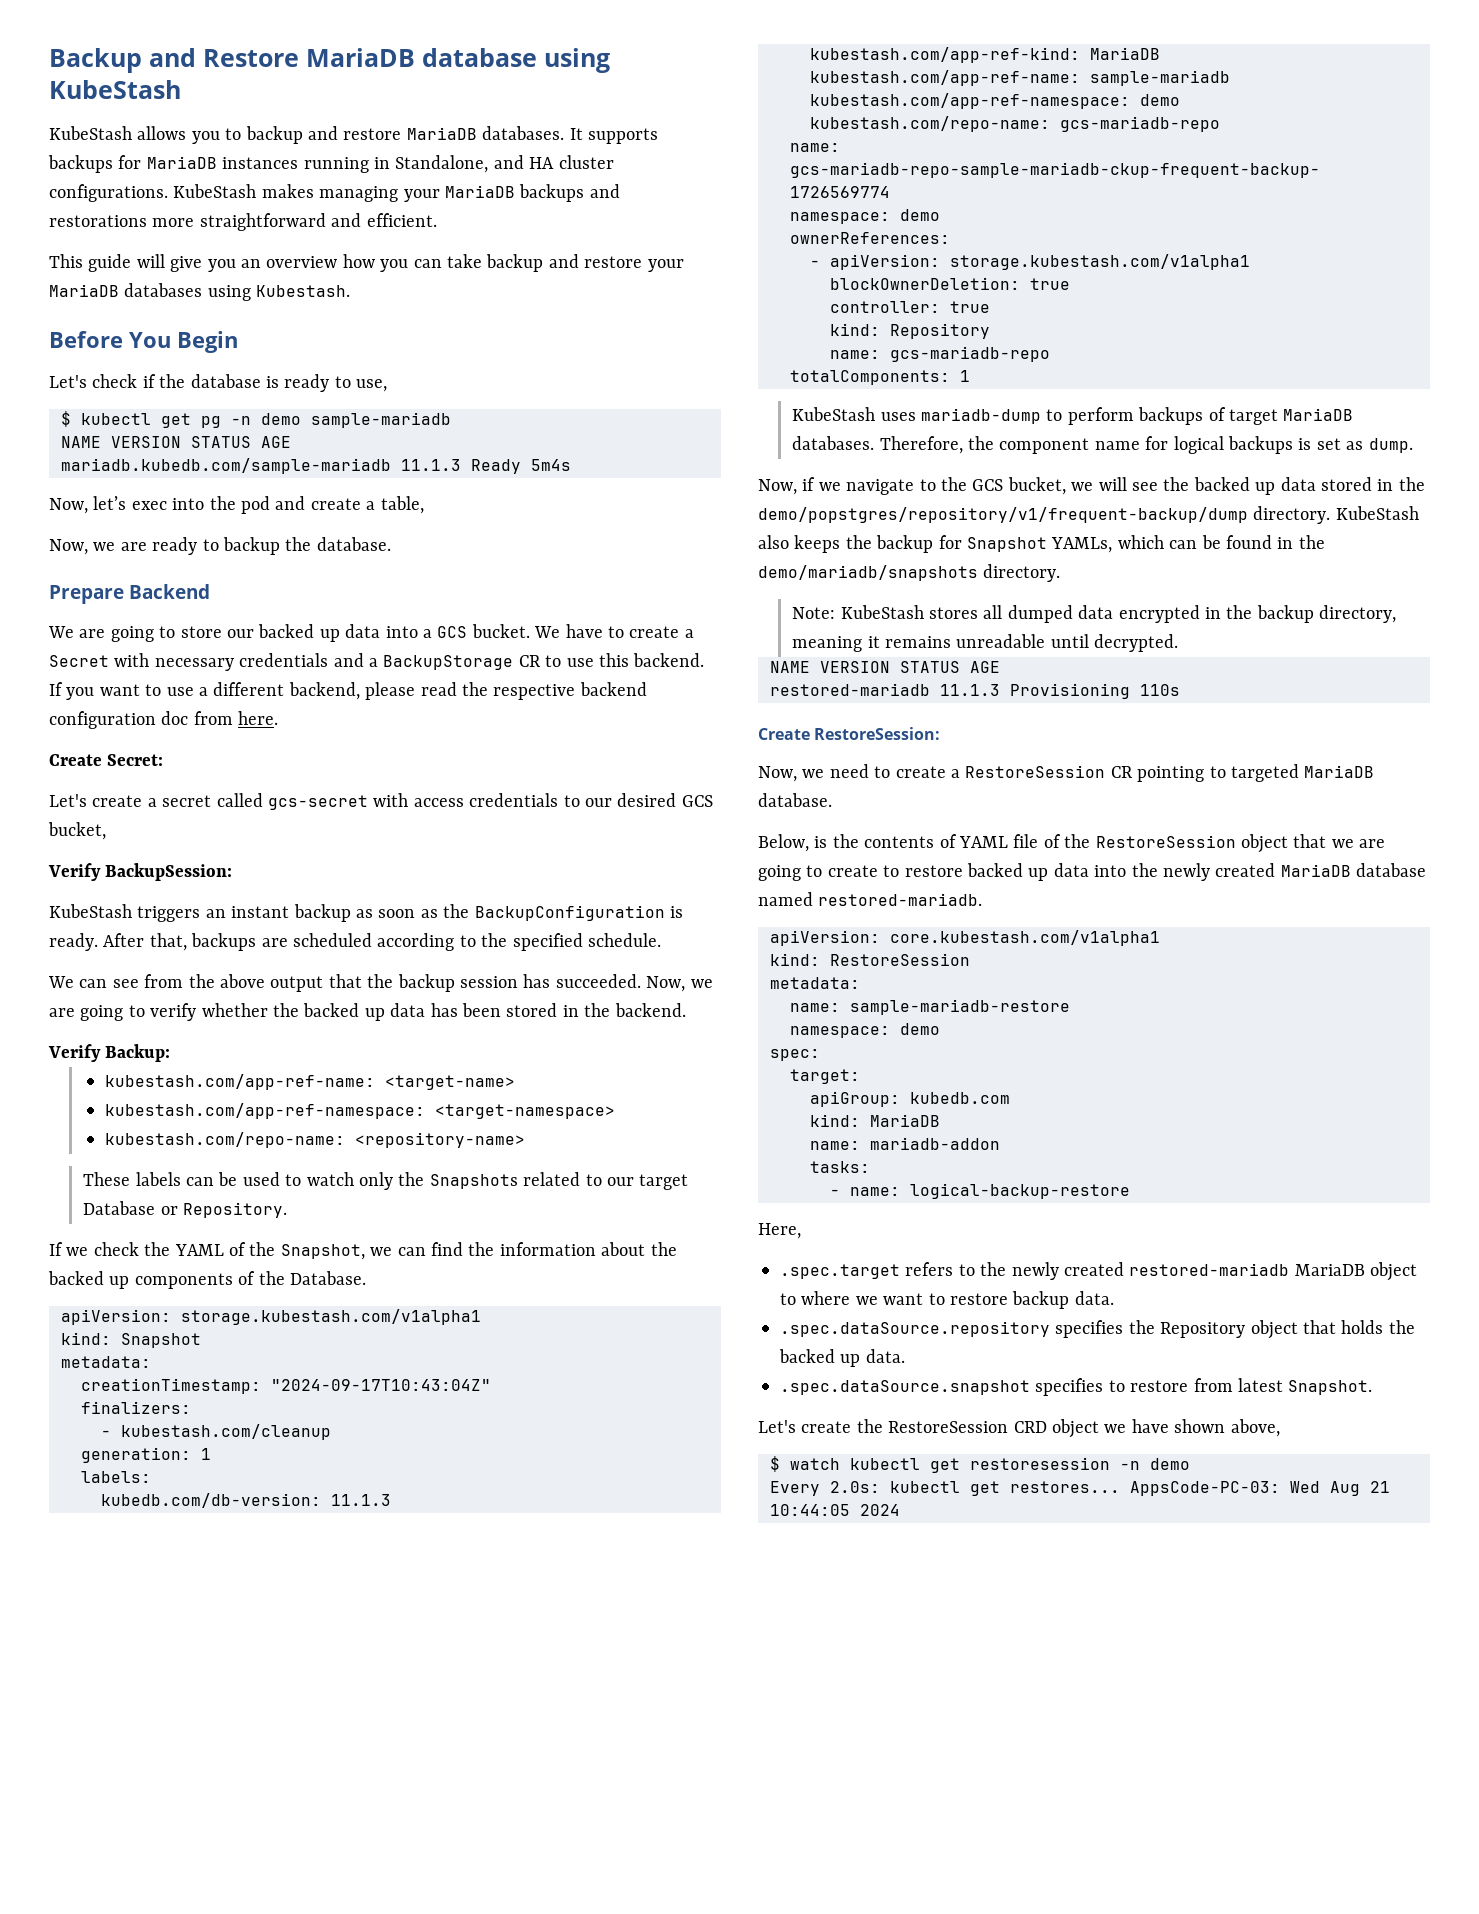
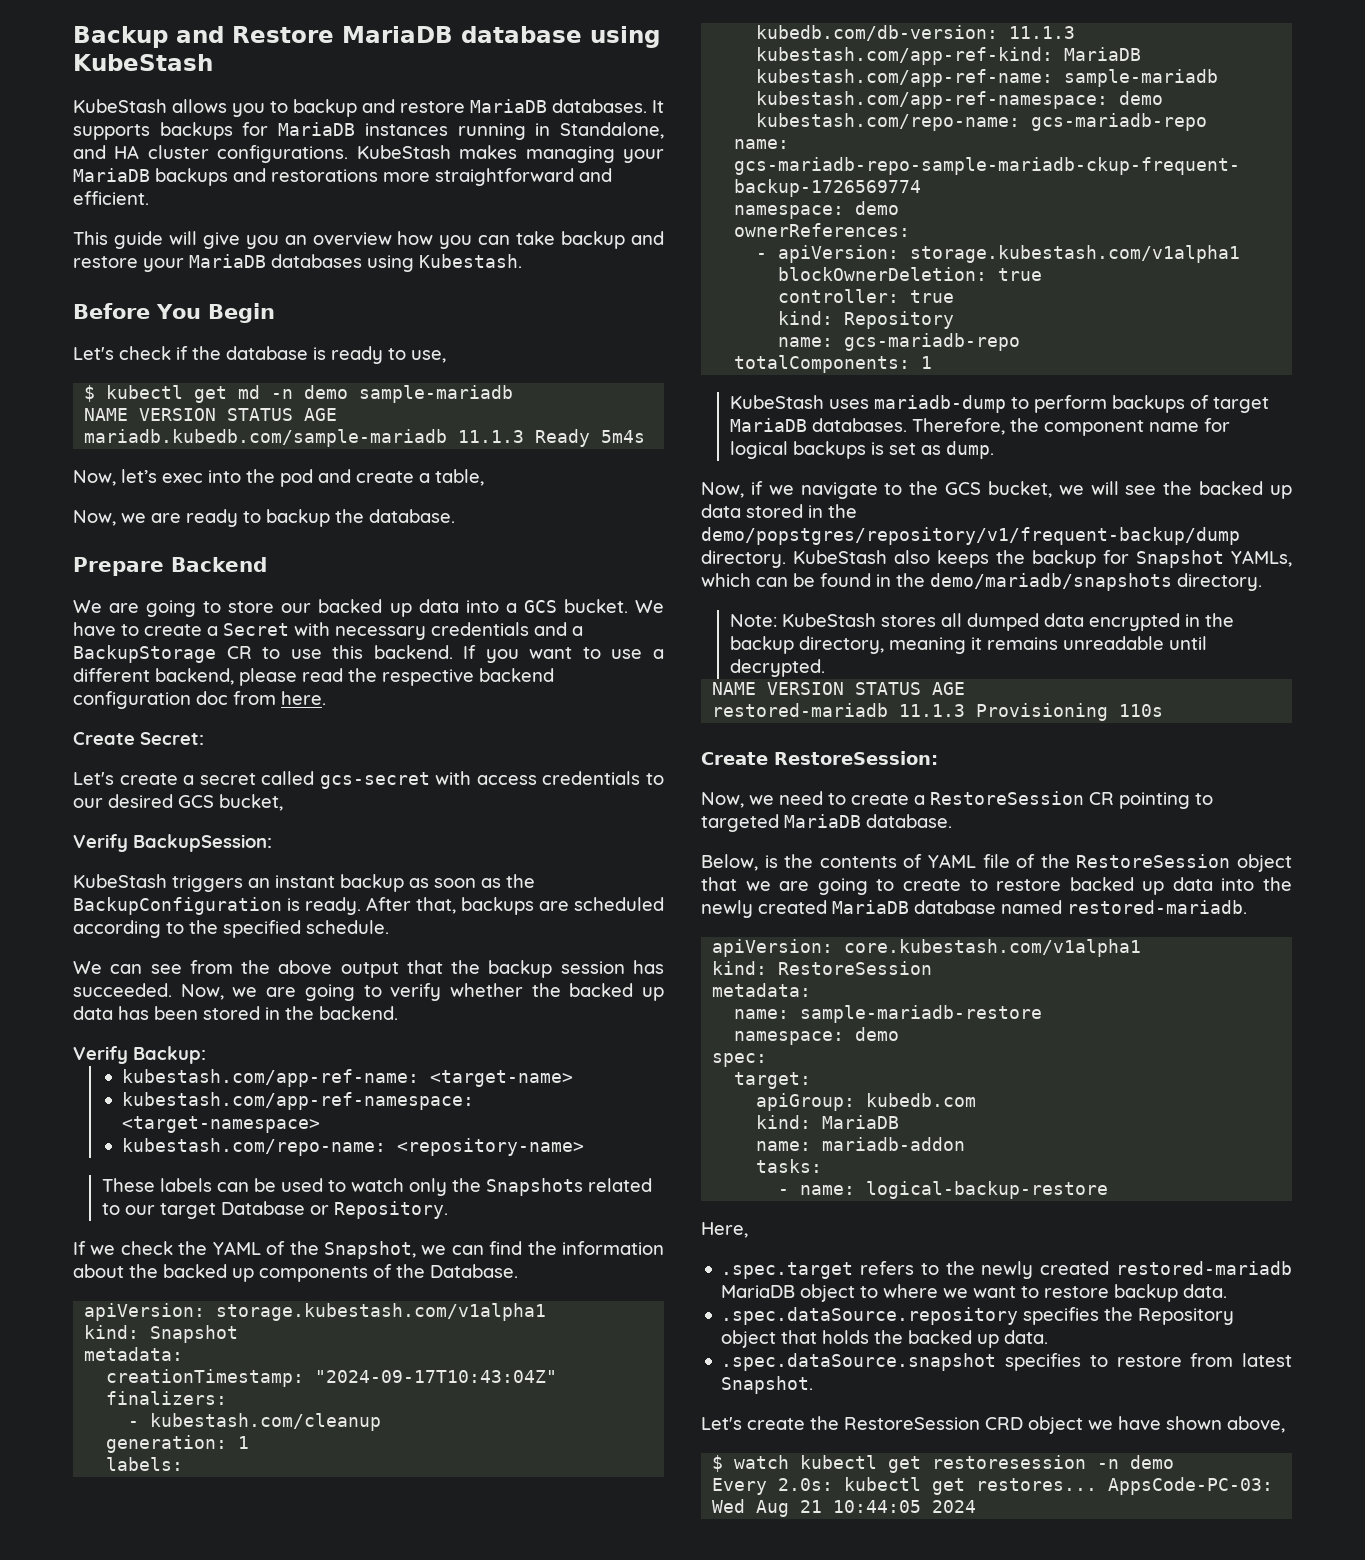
- $ kubectl get pg -n demo sample-mariadb
+ $ kubectl get md -n demo sample-mariadb

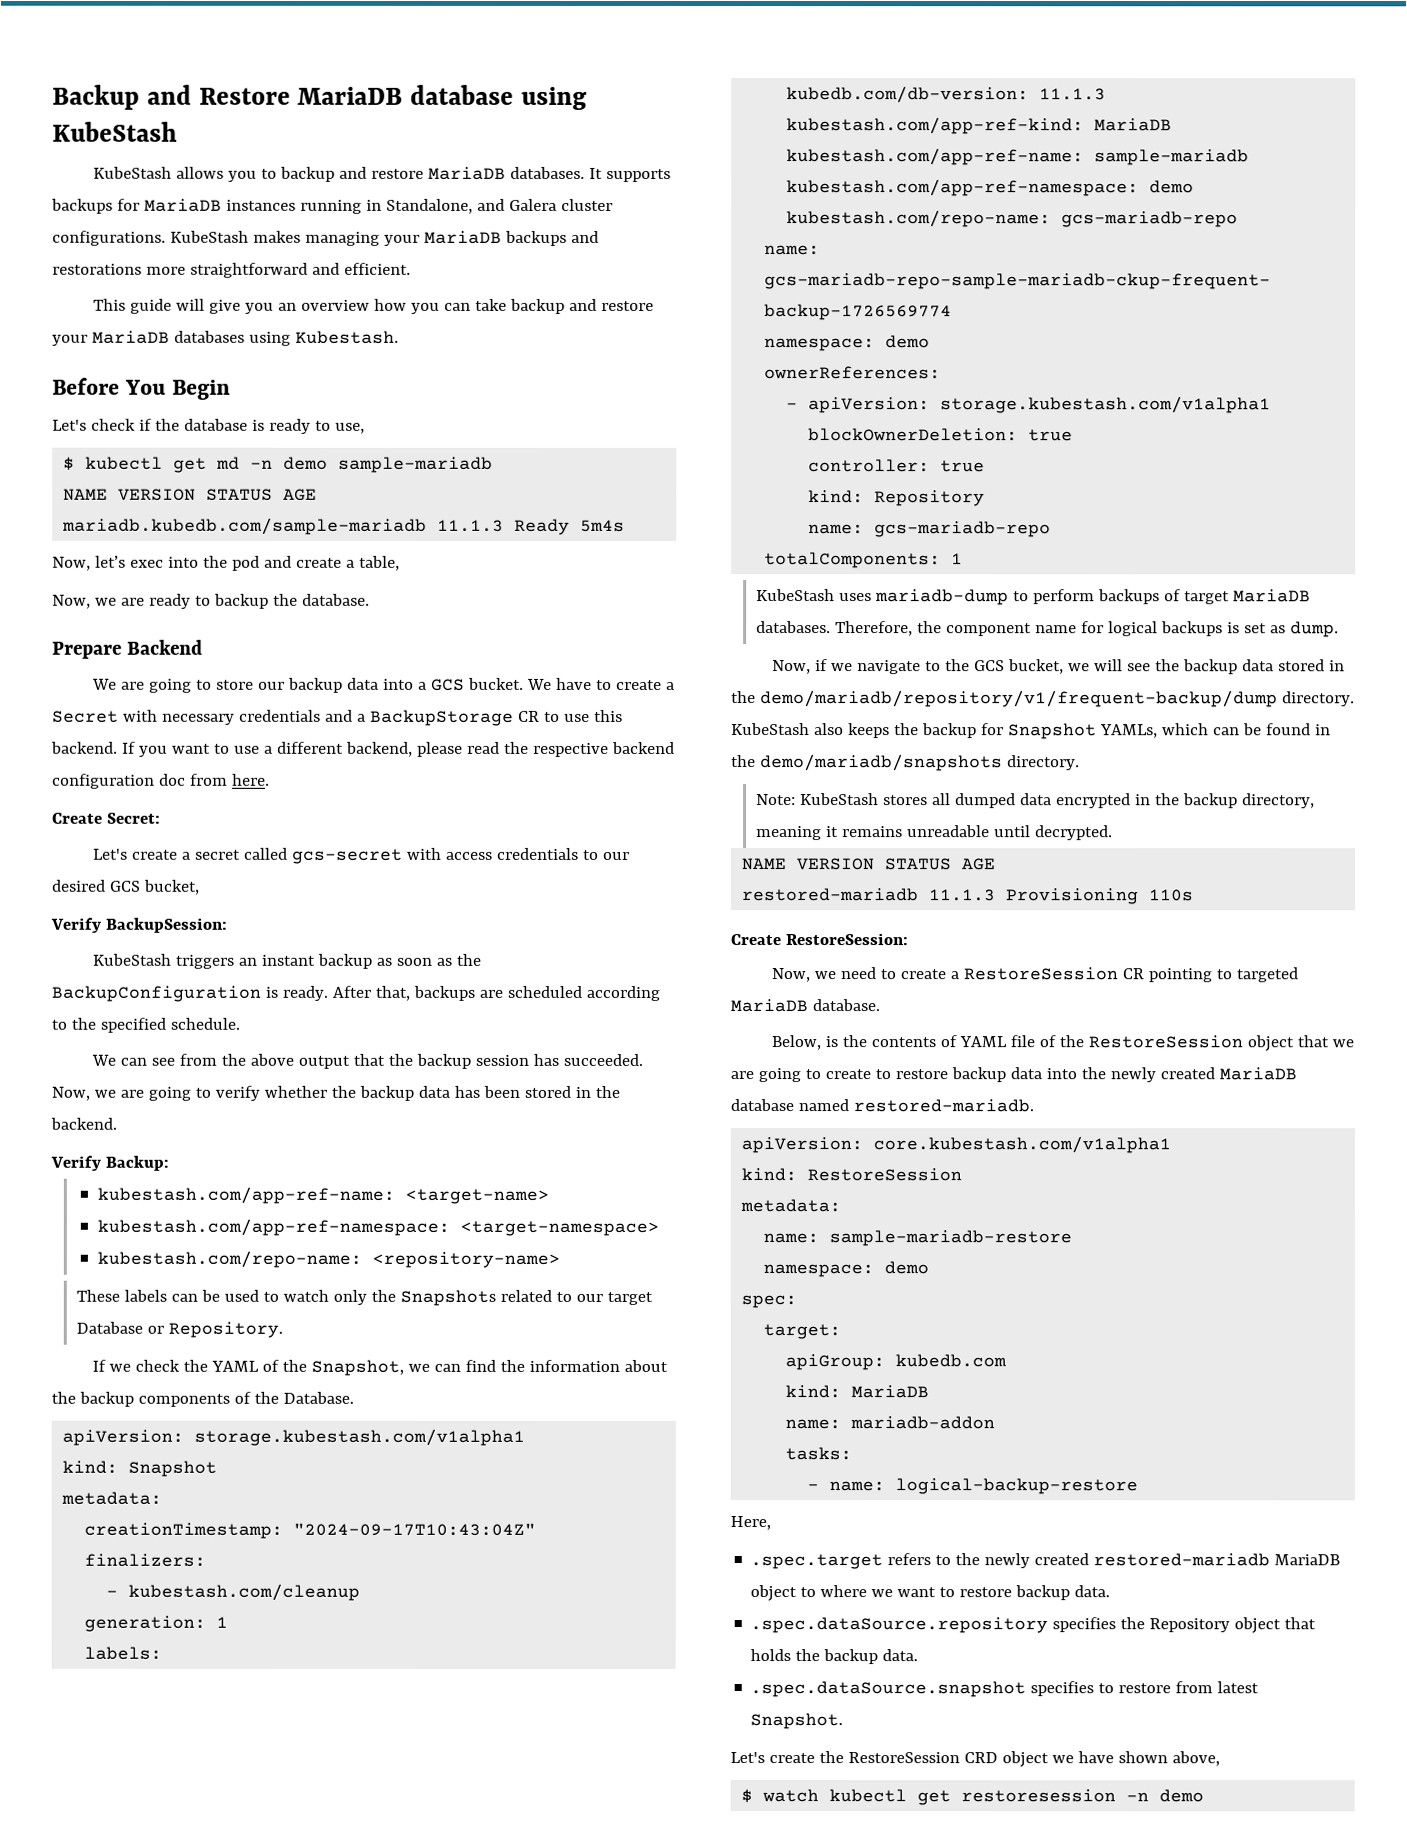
- It supports backups for MariaDB instances running in Standalone, and HA cluster configurations.
+ It supports backups for MariaDB instances running in Standalone, and Galera cluster configurations.
- We are going to store our backed up data into a GCS bucket.
+ We are going to store our backup data into a GCS bucket.
- Now, we are going to verify whether the backed up data has been stored in the backend.
+ Now, we are going to verify whether the backup data has been stored in the backend.
- If we check the YAML of the Snapshot, we can find the information about the backed up components of the Database.
+ If we check the YAML of the Snapshot, we can find the information about the backup components of the Database.
- Now, if we navigate to the GCS bucket, we will see the backed up data stored in the demo/popstgres/repository/v1/frequent-backup/dump directory.
+ Now, if we navigate to the GCS bucket, we will see the backup data stored in the demo/mariadb/repository/v1/frequent-backup/dump directory.
- Below, is the contents of YAML file of the RestoreSession object that we are going to create to restore backed up data into the newly created MariaDB database named restored-mariadb.
+ Below, is the contents of YAML file of the RestoreSession object that we are going to create to restore backup data into the newly created MariaDB database named restored-mariadb.
- .spec.dataSource.repository specifies the Repository object that holds the backed up data.
+ .spec.dataSource.repository specifies the Repository object that holds the backup data.
- Every 2.0s: kubectl get restores... AppsCode-PC-03: Wed Aug 21 10:44:05 2024

